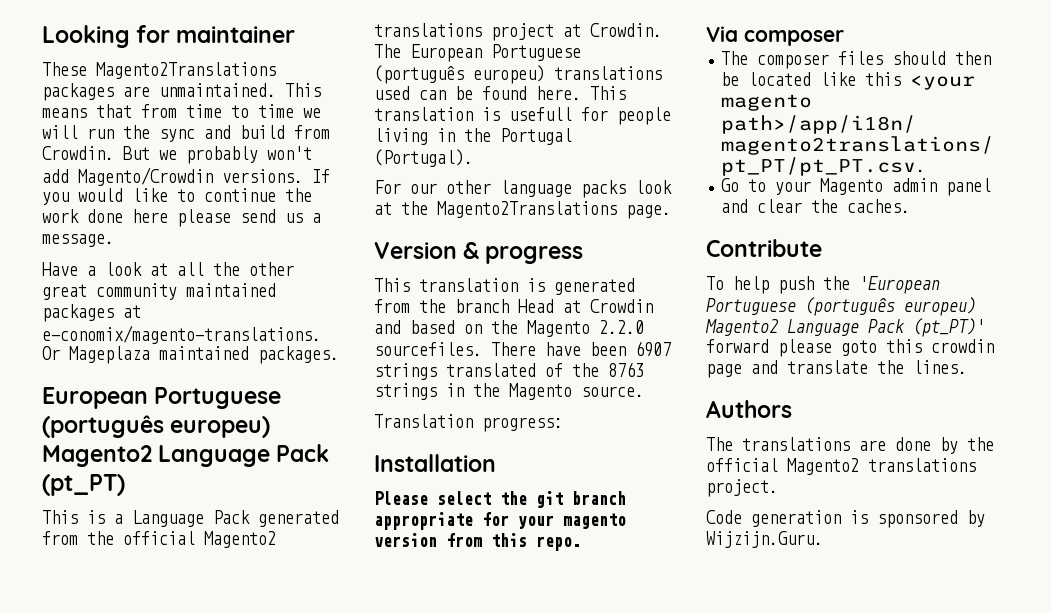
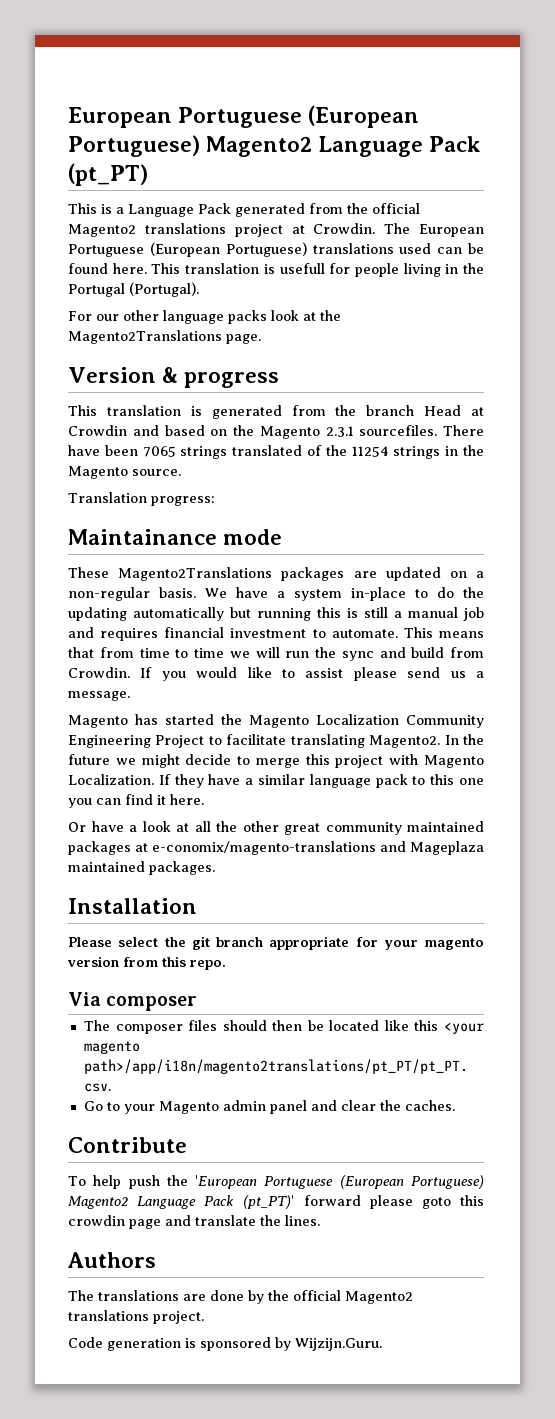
- Looking for maintainer
- These Magento2Translations packages are unmaintained. This means that from time to time we will run the sync and build from Crowdin. But we probably won't add Magento/Crowdin versions. If you would like to continue the work done here please send us a message.
- Have a look at all the other great community maintained packages at e-conomix/magento-translations. Or Mageplaza maintained packages.
- European Portuguese (português europeu) Magento2 Language Pack (pt_PT)
+ European Portuguese (European Portuguese) Magento2 Language Pack (pt_PT)
- The European Portuguese (português europeu) translations used can be found here.
+ The European Portuguese (European Portuguese) translations used can be found here.
- This translation is generated from the branch Head at Crowdin and based on the Magento 2.2.0 sourcefiles.
+ This translation is generated from the branch Head at Crowdin and based on the Magento 2.3.1 sourcefiles.
- There have been 6907 strings translated of the 8763 strings in the Magento source.
+ There have been 7065 strings translated of the 11254 strings in the Magento source.
+ Maintainance mode
+ These Magento2Translations packages are updated on a non-regular basis. We have a system in-place to do the updating automatically but running this is still a manual job and requires financial investment to automate. This means that from time to time we will run the sync and build from Crowdin. If you would like to assist please send us a message.
+ Magento has started the Magento Localization Community Engineering Project to facilitate translating Magento2. In the future we might decide to merge this project with Magento Localization. If they have a similar language pack to this one you can find it here.
+ Or have a look at all the other great community maintained packages at e-conomix/magento-translations and Mageplaza maintained packages.
- To help push the 'European Portuguese (português europeu) Magento2 Language Pack (pt_PT)' forward please goto this crowdin page and translate the lines.
+ To help push the 'European Portuguese (European Portuguese) Magento2 Language Pack (pt_PT)' forward please goto this crowdin page and translate the lines.

